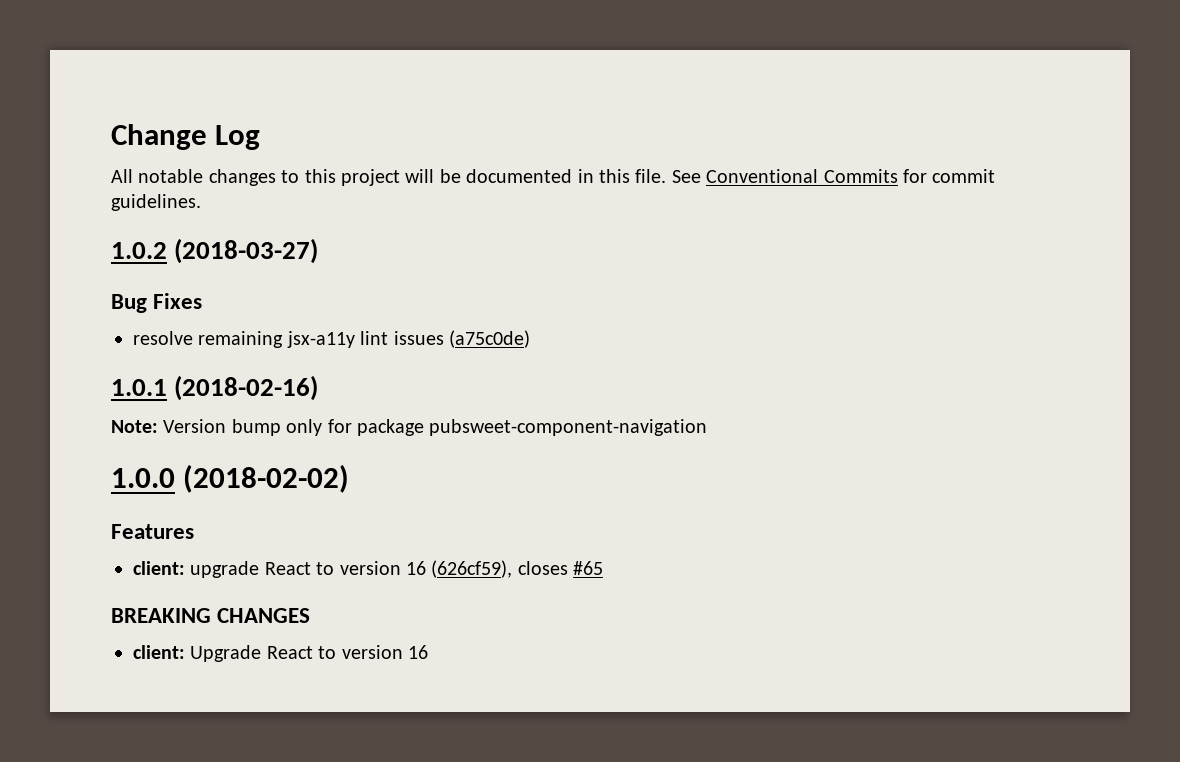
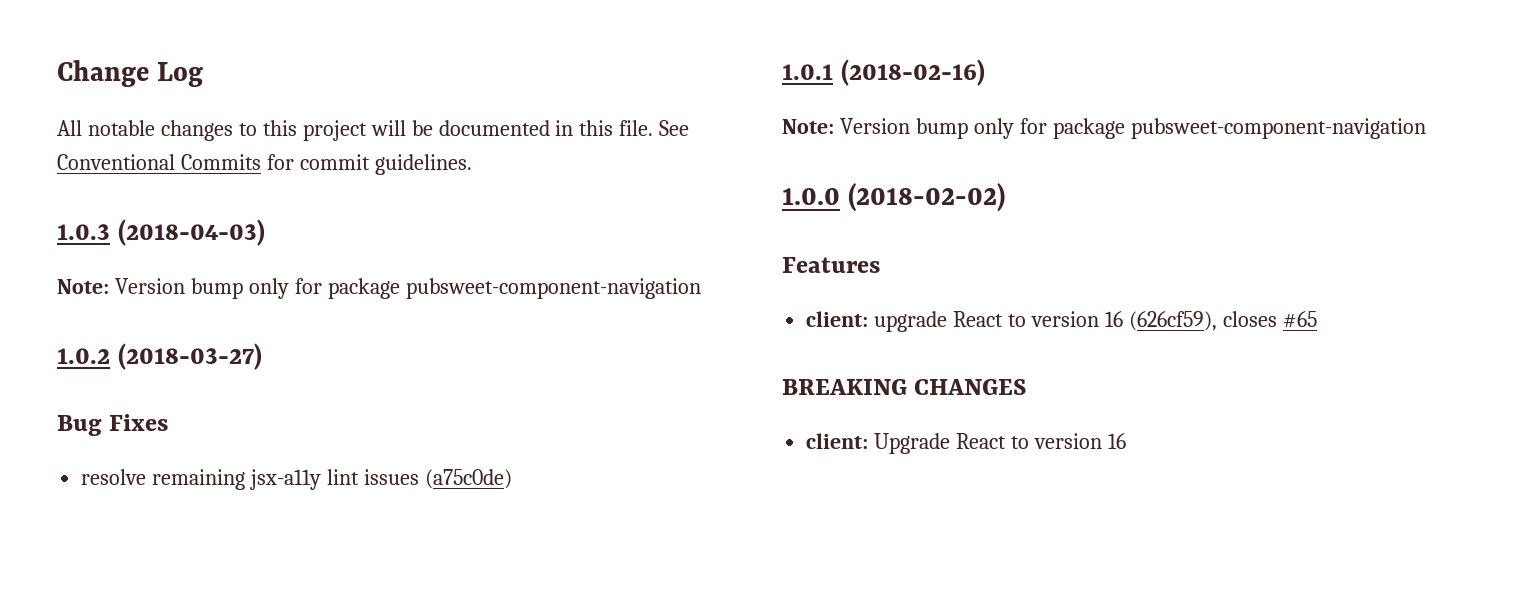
+ 1.0.3 (2018-04-03)
+ Note: Version bump only for package pubsweet-component-navigation

